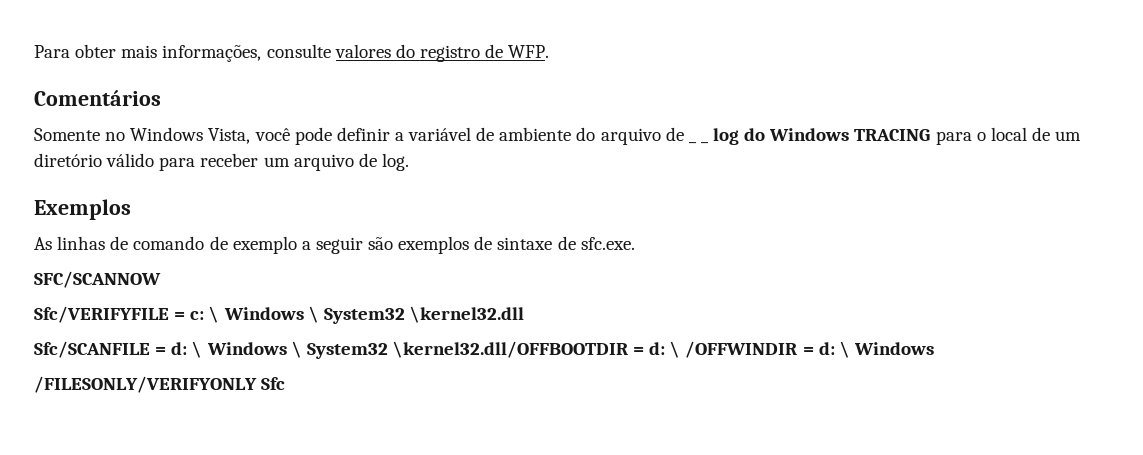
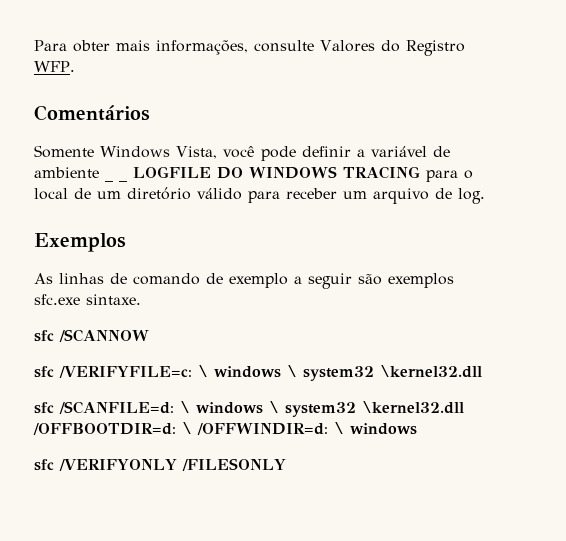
- Para obter mais informações, consulte valores do registro de WFP.
+ Para obter mais informações, consulte Valores do Registro WFP.
- Somente no Windows Vista, você pode definir a variável de ambiente do arquivo de _ _ log do Windows TRACING para o local de um diretório válido para receber um arquivo de log.
+ Somente Windows Vista, você pode definir a variável de ambiente _ _ LOGFILE DO WINDOWS TRACING para o local de um diretório válido para receber um arquivo de log.
- As linhas de comando de exemplo a seguir são exemplos de sintaxe de sfc.exe.
- SFC/SCANNOW
- Sfc/VERIFYFILE = c: \ Windows \ System32 \kernel32.dll
- Sfc/SCANFILE = d: \ Windows \ System32 \kernel32.dll/OFFBOOTDIR = d: \ /OFFWINDIR = d: \ Windows
- /FILESONLY/VERIFYONLY Sfc
+ As linhas de comando de exemplo a seguir são exemplos sfc.exe sintaxe.
+ sfc /SCANNOW
+ sfc /VERIFYFILE=c: \ windows \ system32 \kernel32.dll
+ sfc /SCANFILE=d: \ windows \ system32 \kernel32.dll /OFFBOOTDIR=d: \ /OFFWINDIR=d: \ windows
+ sfc /VERIFYONLY /FILESONLY

